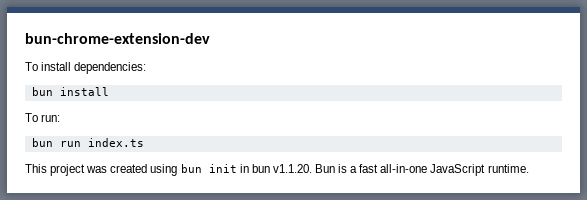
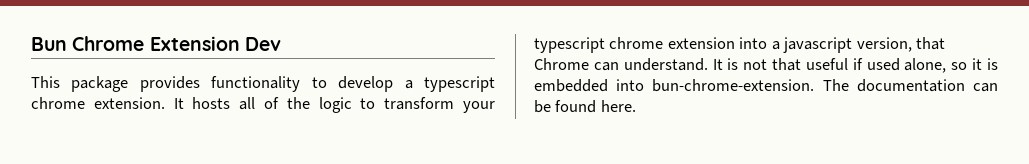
- bun-chrome-extension-dev
- To install dependencies:
- bun install
- To run:
- bun run index.ts
- This project was created using bun init in bun v1.1.20. Bun is a fast all-in-one JavaScript runtime.
+ Bun Chrome Extension Dev
+ This package provides functionality to develop a typescript chrome extension. It hosts all of the logic to transform your typescript chrome extension into a javascript version, that Chrome can understand. It is not that useful if used alone, so it is embedded into bun-chrome-extension. The documentation can be found here.

